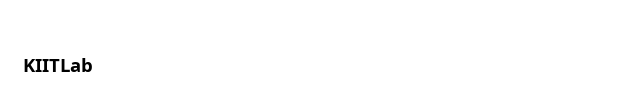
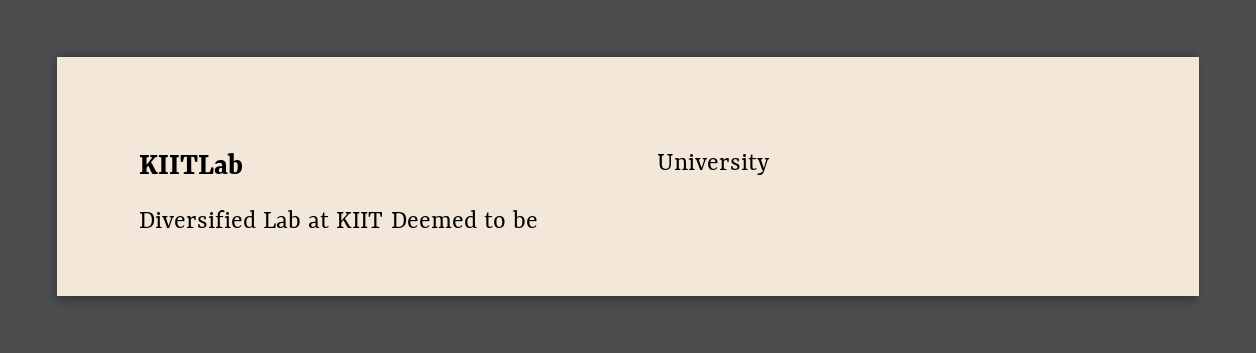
+ Diversified Lab at KIIT Deemed to be University

